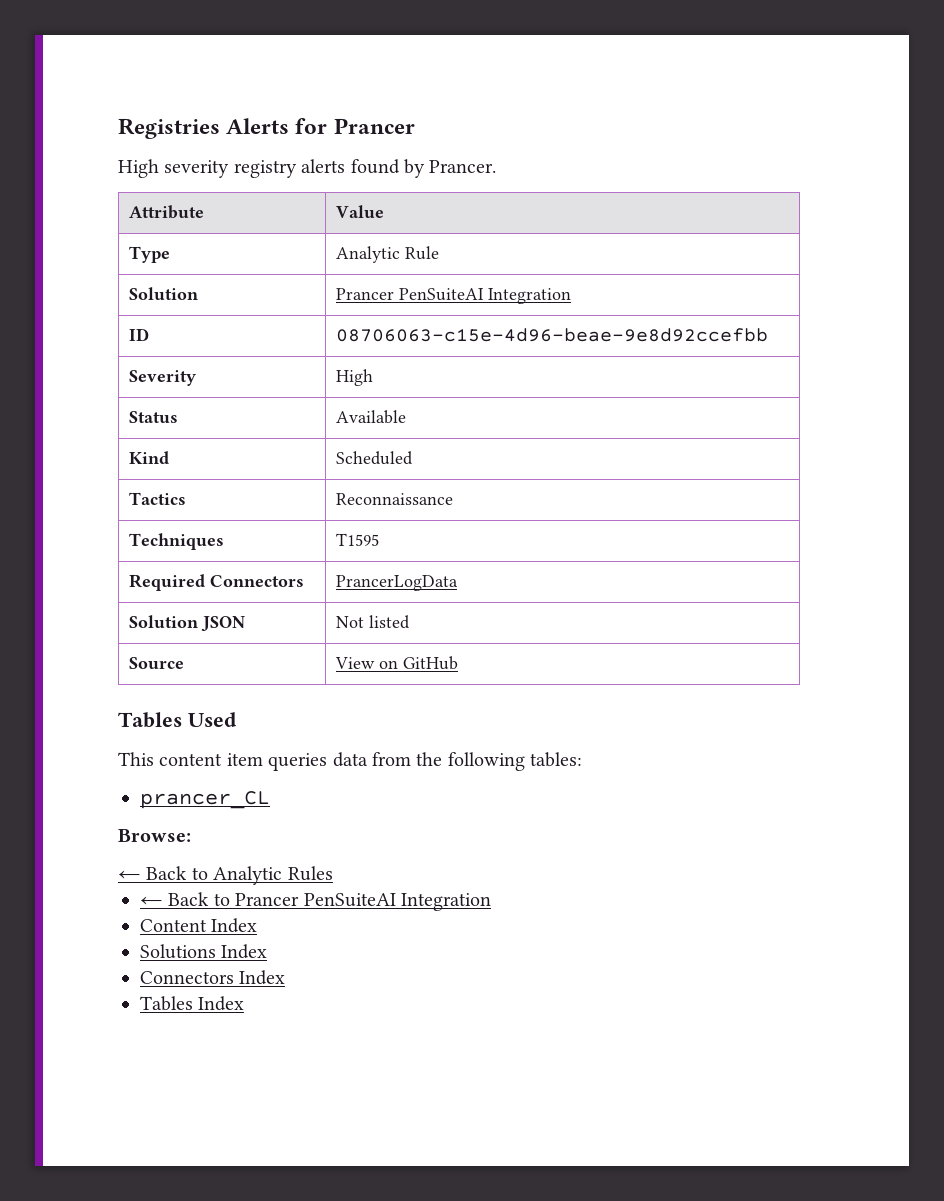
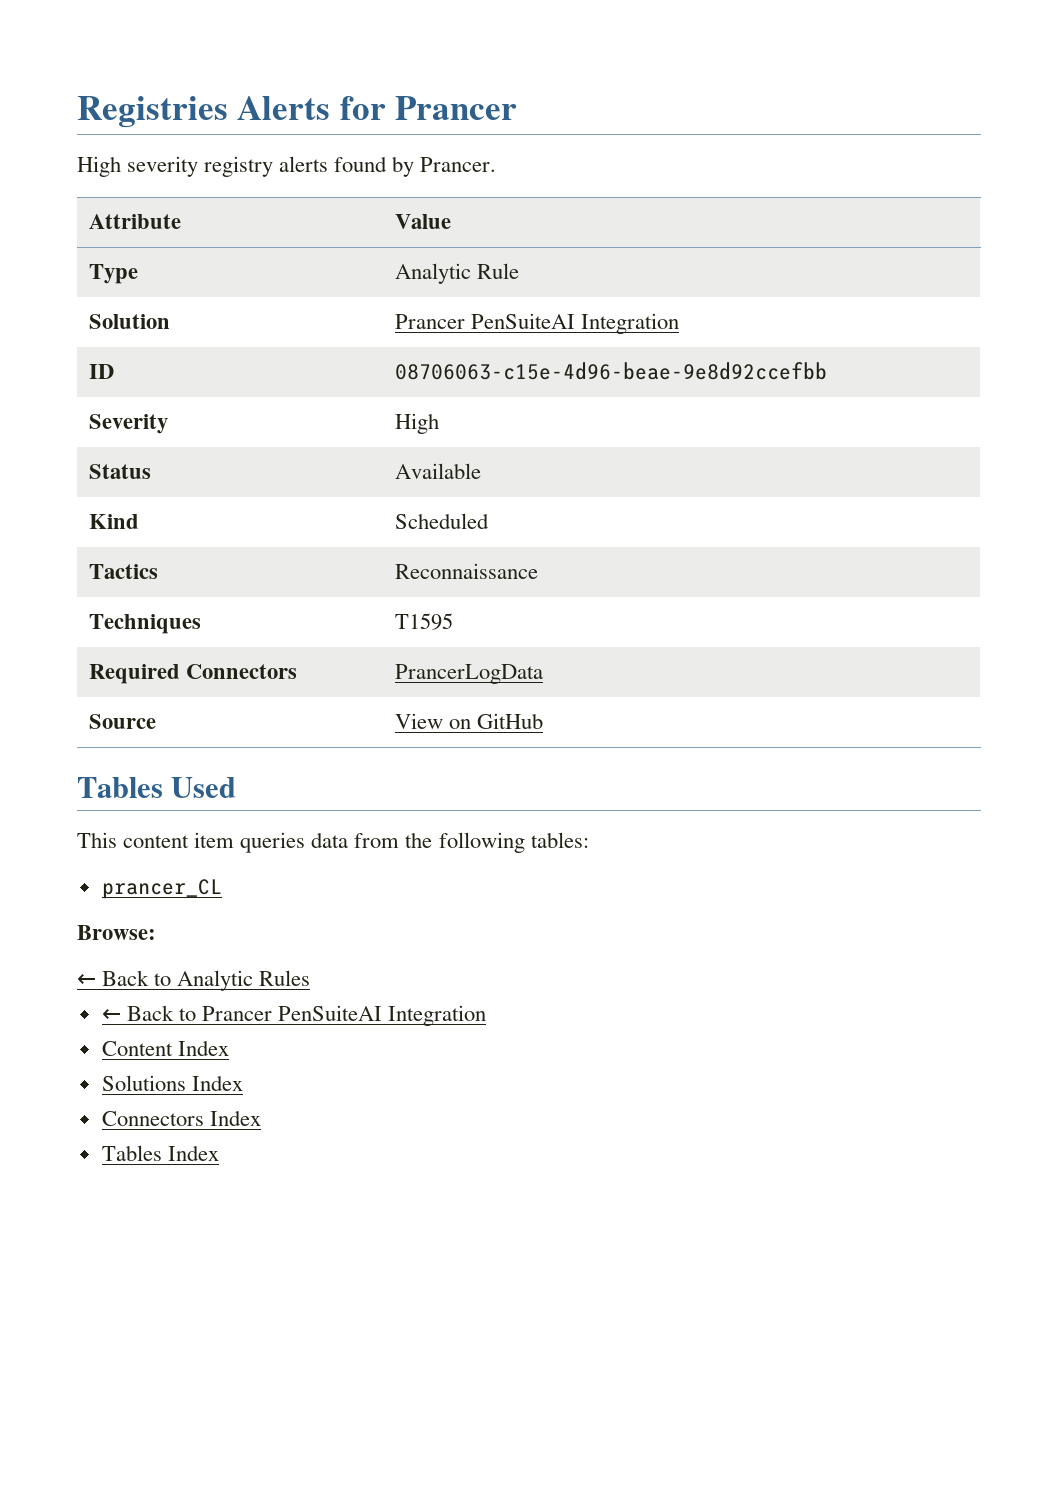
- Solution JSON | Not listed

